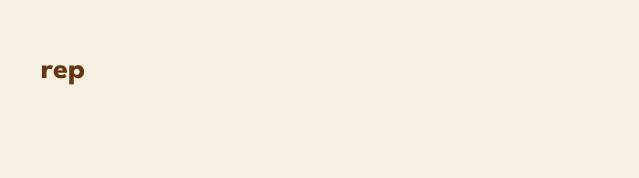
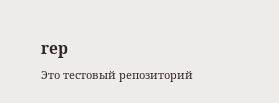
+ Это тестовый репозиторий

